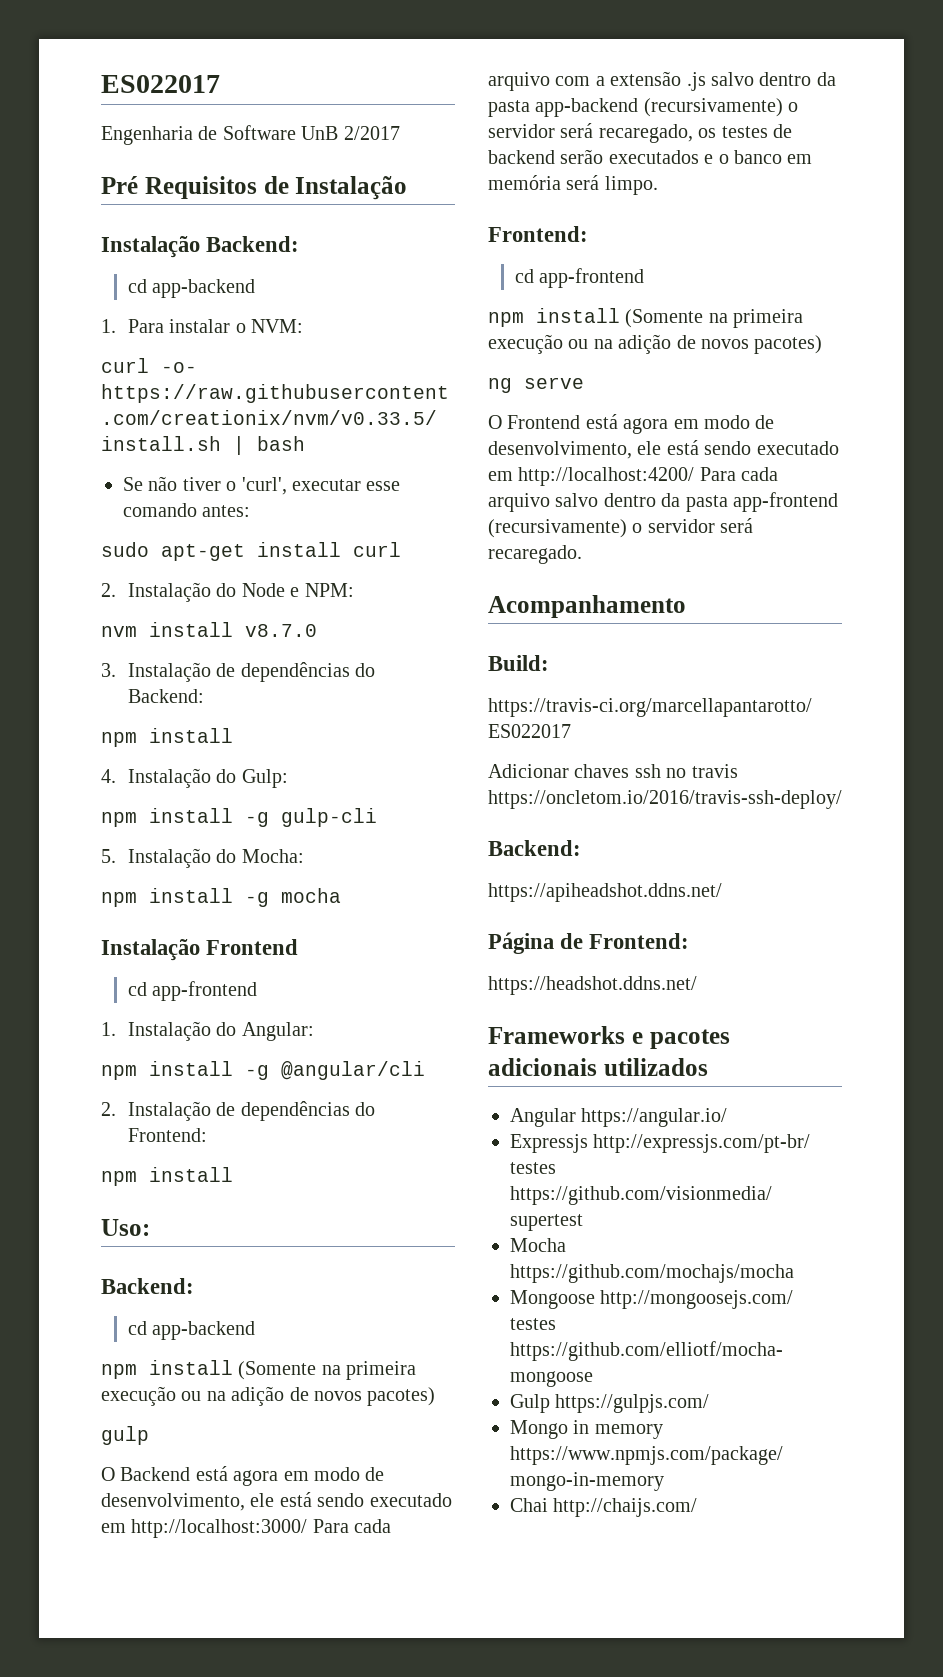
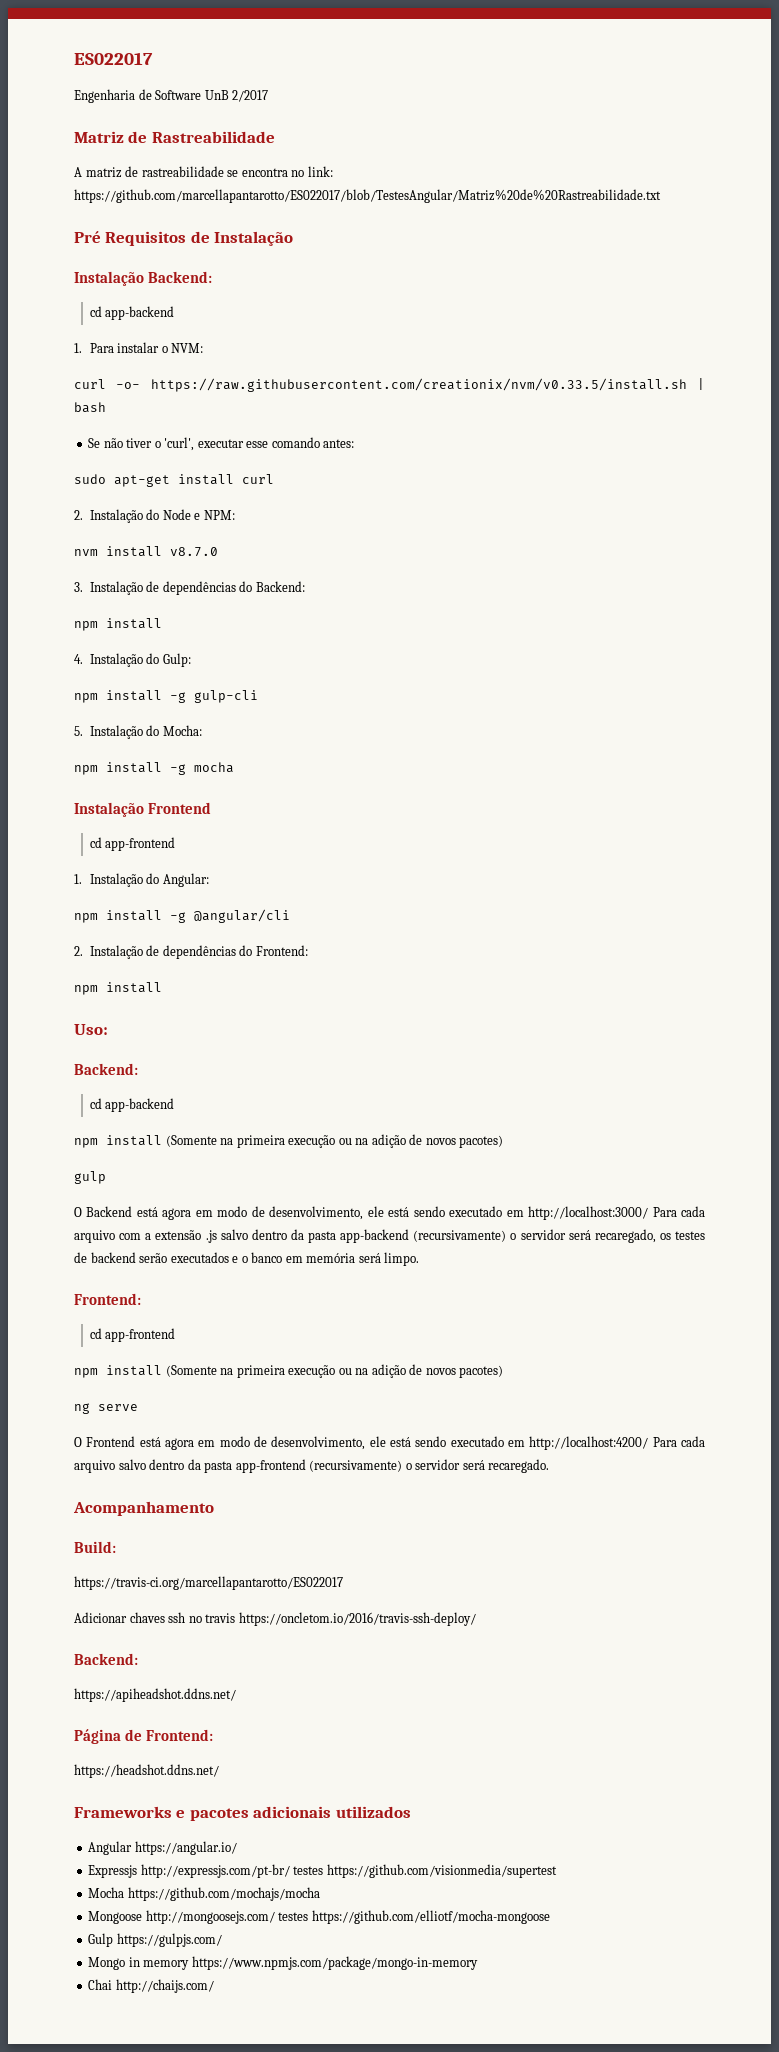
+ Matriz de Rastreabilidade
+ A matriz de rastreabilidade se encontra no link: https://github.com/marcellapantarotto/ES022017/blob/TestesAngular/Matriz%20de%20Rastreabilidade.txt

